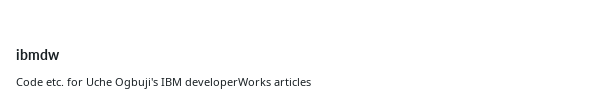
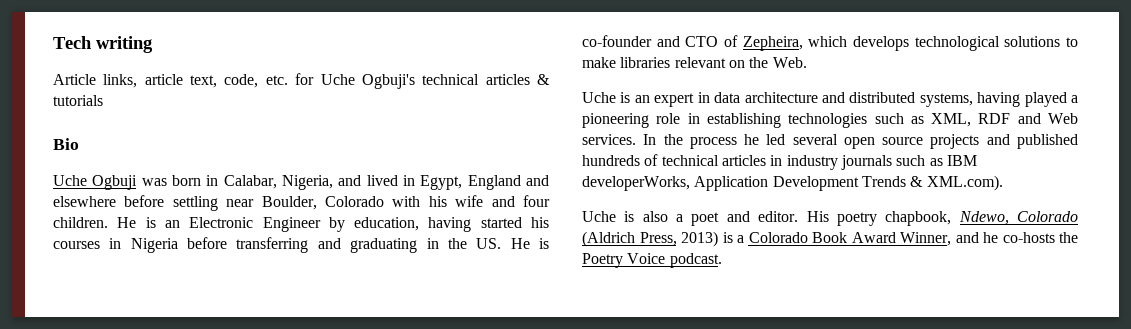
- ibmdw
- Code etc. for Uche Ogbuji's IBM developerWorks articles
+ Tech writing
+ Article links, article text, code, etc. for Uche Ogbuji's technical articles & tutorials
+ Bio
+ Uche Ogbuji was born in Calabar, Nigeria, and lived in Egypt, England and elsewhere before settling near Boulder, Colorado with his wife and four children. He is an Electronic Engineer by education, having started his courses in Nigeria before transferring and graduating in the US. He is co-founder and CTO of Zepheira, which develops technological solutions to make libraries relevant on the Web.
+ Uche is an expert in data architecture and distributed systems, having played a pioneering role in establishing technologies such as XML, RDF and Web services. In the process he led several open source projects and published hundreds of technical articles in industry journals such as IBM developerWorks, Application Development Trends & XML.com).
+ Uche is also a poet and editor. His poetry chapbook, Ndewo, Colorado (Aldrich Press, 2013) is a Colorado Book Award Winner, and he co-hosts the Poetry Voice podcast.

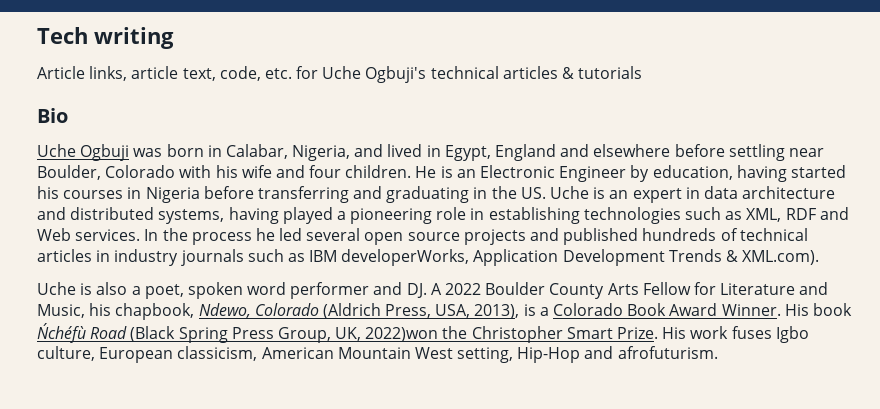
- He is an Electronic Engineer by education, having started his courses in Nigeria before transferring and graduating in the US. He is co-founder and CTO of Zepheira, which develops technological solutions to make libraries relevant on the Web.
- Uche is an expert in data architecture and distributed systems, having played a pioneering role in establishing technologies such as XML, RDF and Web services.
+ He is an Electronic Engineer by education, having started his courses in Nigeria before transferring and graduating in the US. Uche is an expert in data architecture and distributed systems, having played a pioneering role in establishing technologies such as XML, RDF and Web services.
- Uche is also a poet and editor. His poetry chapbook, Ndewo, Colorado (Aldrich Press, 2013) is a Colorado Book Award Winner, and he co-hosts the Poetry Voice podcast.
+ Uche is also a poet, spoken word performer and DJ. A 2022 Boulder County Arts Fellow for Literature and Music, his chapbook, Ndewo, Colorado (Aldrich Press, USA, 2013), is a Colorado Book Award Winner. His book Ńchéfù Road (Black Spring Press Group, UK, 2022)won the Christopher Smart Prize. His work fuses Igbo culture, European classicism, American Mountain West setting, Hip-Hop and afrofuturism.

